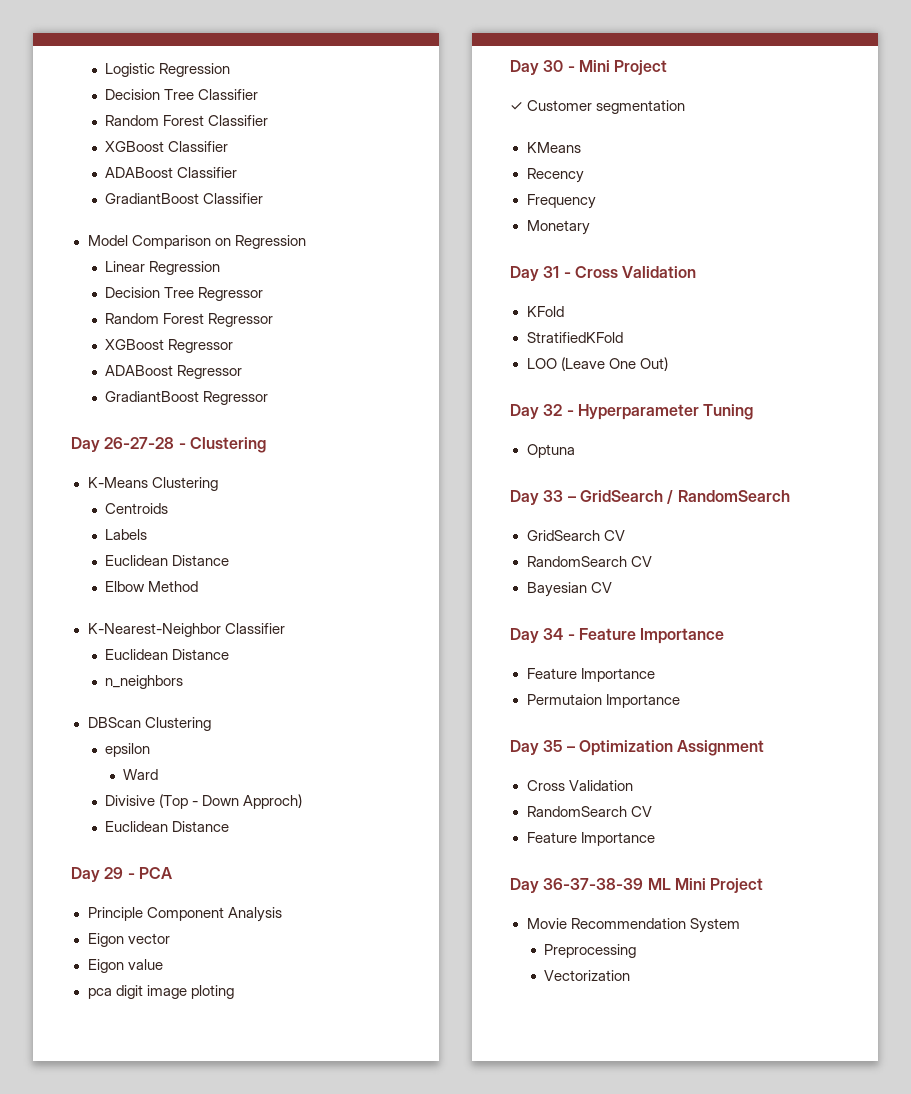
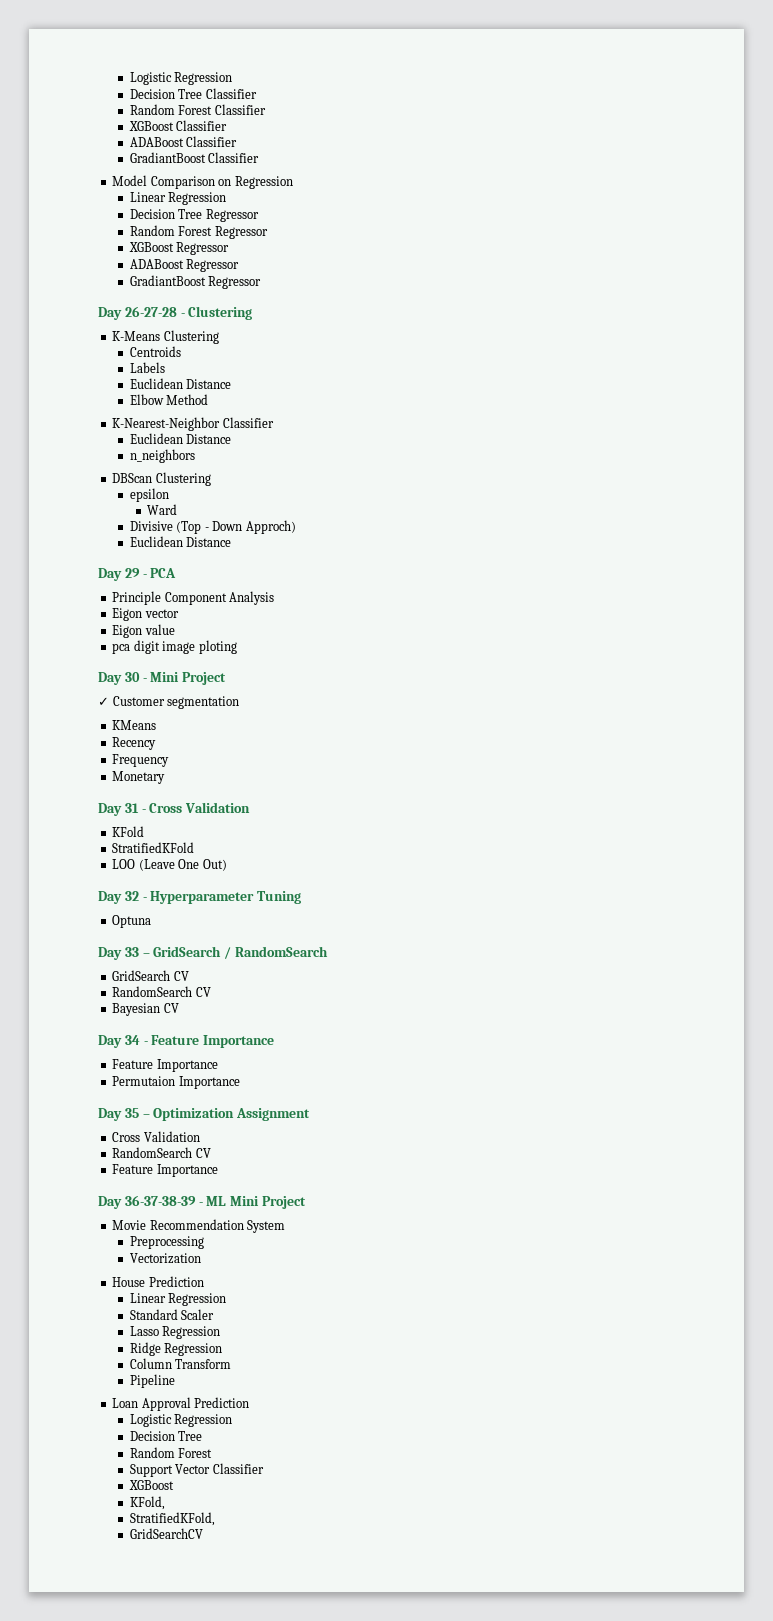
- Day 36-37-38-39 ML Mini Project
+ Day 36-37-38-39 - ML Mini Project
+ House Prediction
+ Linear Regression
+ Standard Scaler
+ Lasso Regression
+ Ridge Regression
+ Column Transform
+ Pipeline
+ Loan Approval Prediction
+ Logistic Regression
+ Decision Tree
+ Random Forest
+ Support Vector Classifier
+ XGBoost
+ KFold,
+ StratifiedKFold,
+ GridSearchCV

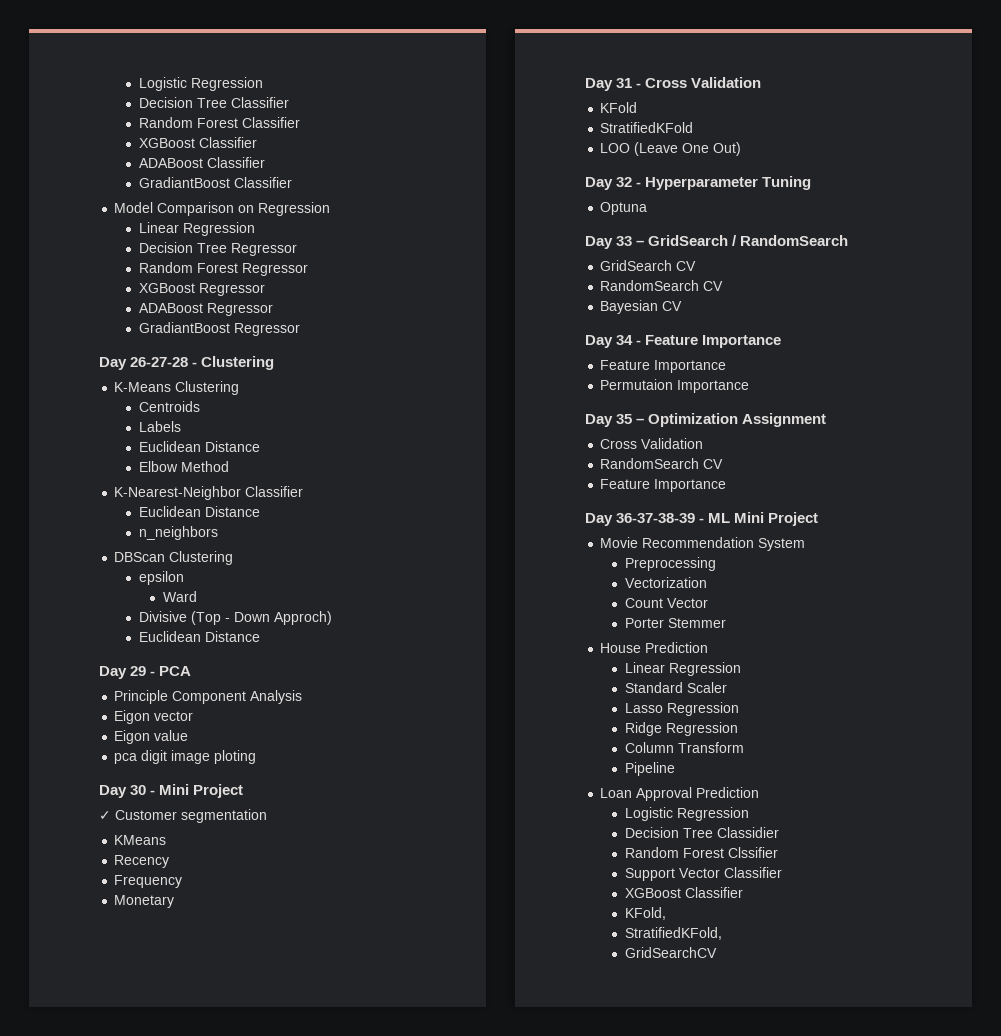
+ Count Vector
+ Porter Stemmer
  Loan Approval Prediction
  Logistic Regression
- Decision Tree
- Random Forest
+ Decision Tree Classidier
+ Random Forest Clssifier
  Support Vector Classifier
- XGBoost
+ XGBoost Classifier

